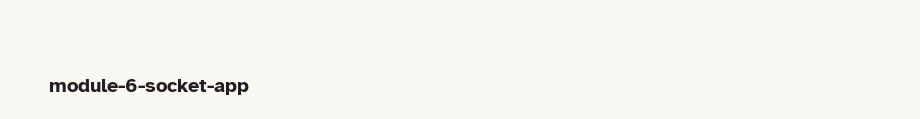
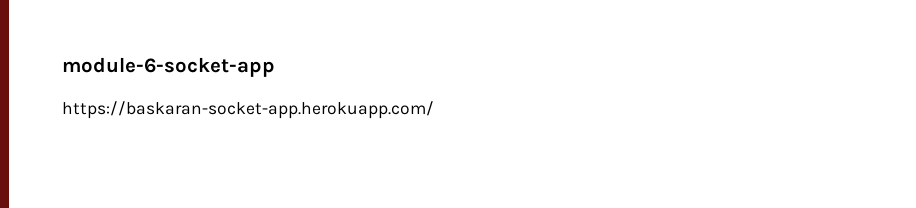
+ https://baskaran-socket-app.herokuapp.com/

